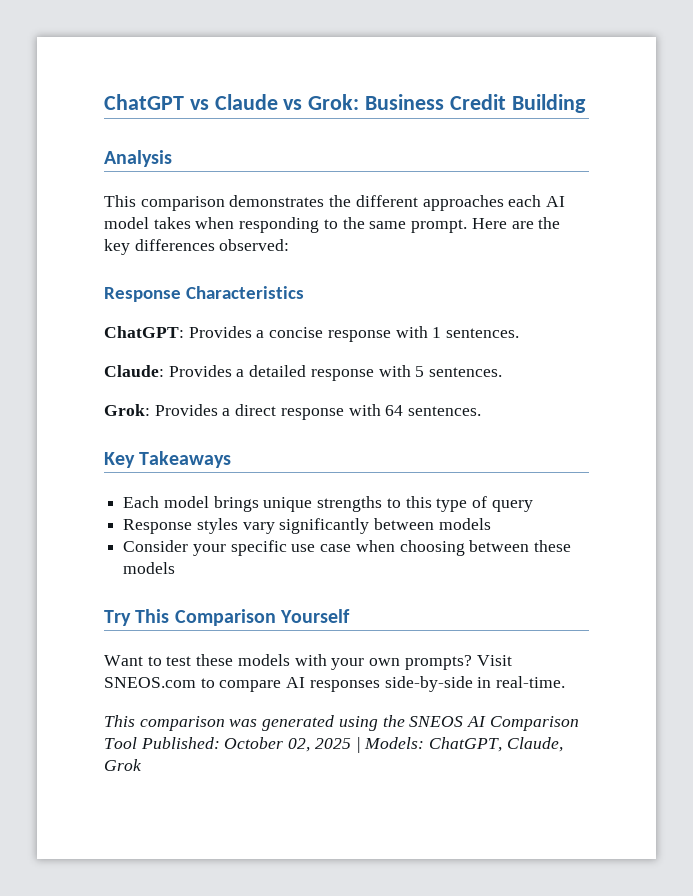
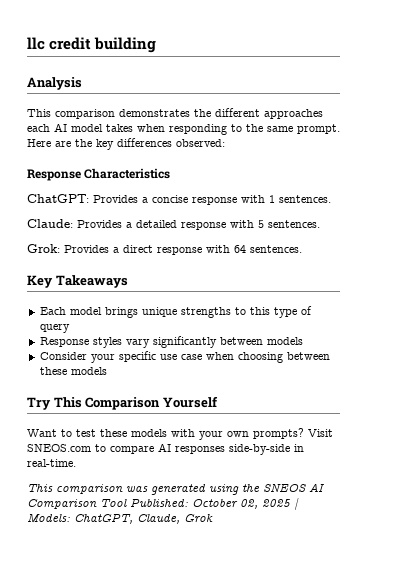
- ChatGPT vs Claude vs Grok: Business Credit Building
+ llc credit building

